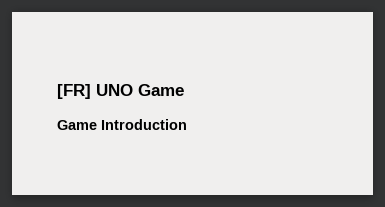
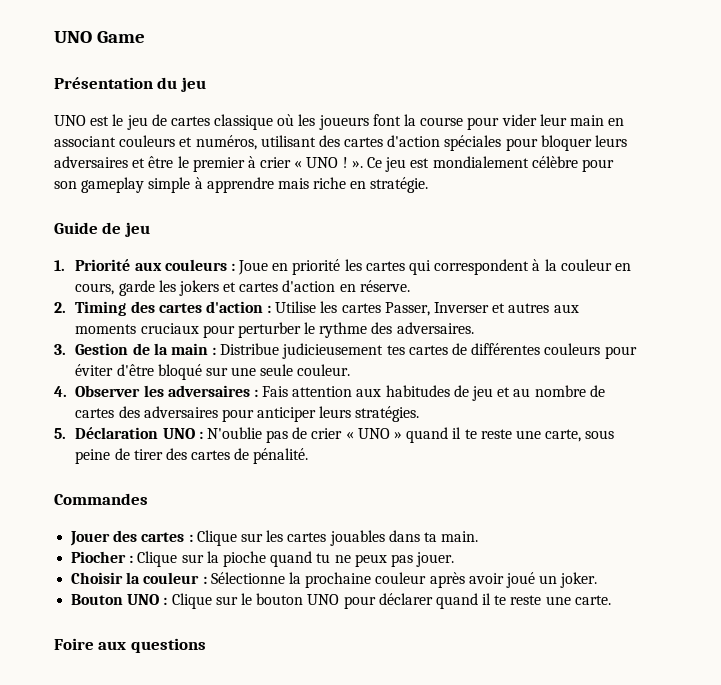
- [FR] UNO Game
+ UNO Game
- Game Introduction
+ Présentation du jeu
+ UNO est le jeu de cartes classique où les joueurs font la course pour vider leur main en associant couleurs et numéros, utilisant des cartes d'action spéciales pour bloquer leurs adversaires et être le premier à crier « UNO ! ». Ce jeu est mondialement célèbre pour son gameplay simple à apprendre mais riche en stratégie.
+ Guide de jeu
+ 1. Priorité aux couleurs : Joue en priorité les cartes qui correspondent à la couleur en cours, garde les jokers et cartes d'action en réserve.
+ 2. Timing des cartes d'action : Utilise les cartes Passer, Inverser et autres aux moments cruciaux pour perturber le rythme des adversaires.
+ 3. Gestion de la main : Distribue judicieusement tes cartes de différentes couleurs pour éviter d'être bloqué sur une seule couleur.
+ 4. Observer les adversaires : Fais attention aux habitudes de jeu et au nombre de cartes des adversaires pour anticiper leurs stratégies.
+ 5. Déclaration UNO : N'oublie pas de crier « UNO » quand il te reste une carte, sous peine de tirer des cartes de pénalité.
+ Commandes
+ Jouer des cartes : Clique sur les cartes jouables dans ta main.
+ Piocher : Clique sur la pioche quand tu ne peux pas jouer.
+ Choisir la couleur : Sélectionne la prochaine couleur après avoir joué un joker.
+ Bouton UNO : Clique sur le bouton UNO pour déclarer quand il te reste une carte.
+ Foire aux questions

